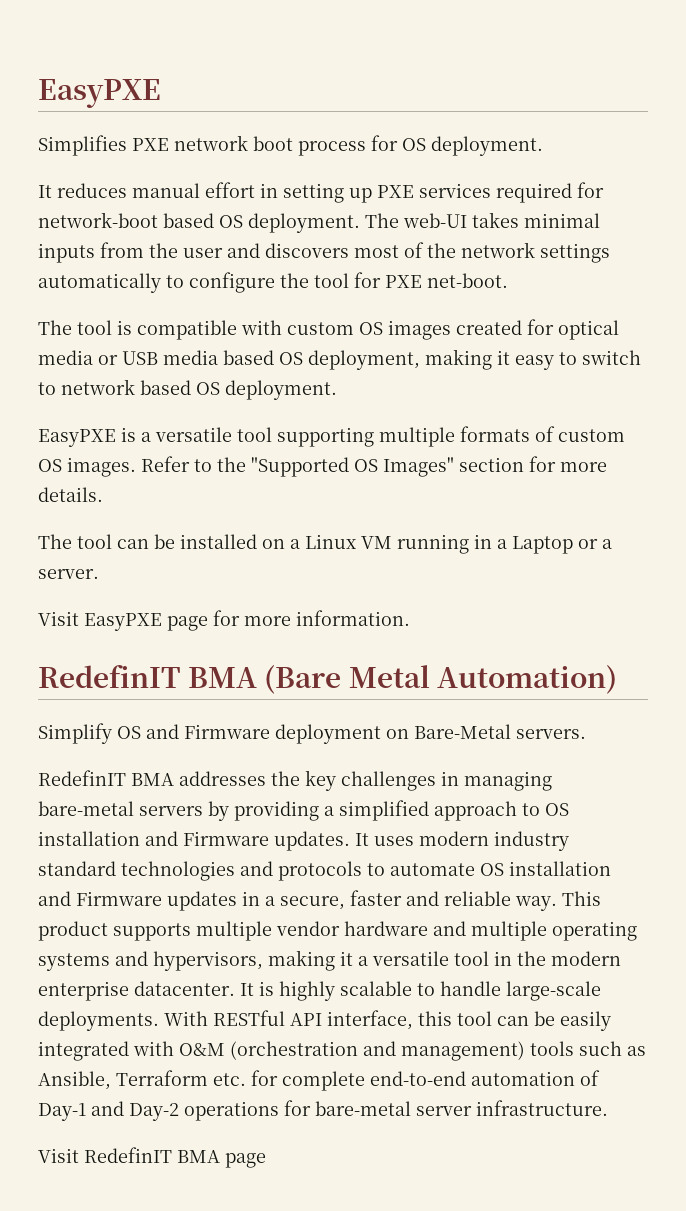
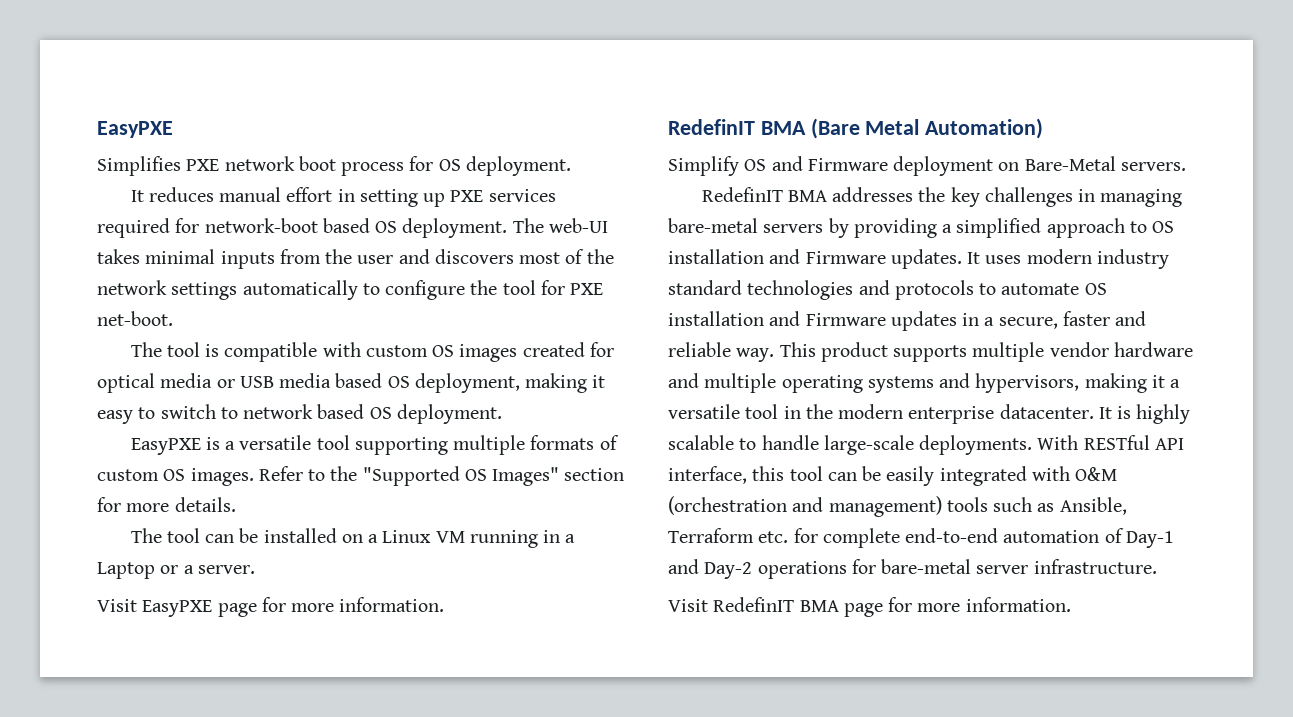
- Visit RedefinIT BMA page
+ Visit RedefinIT BMA page for more information.

